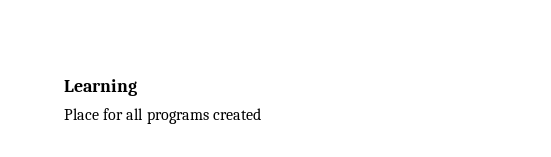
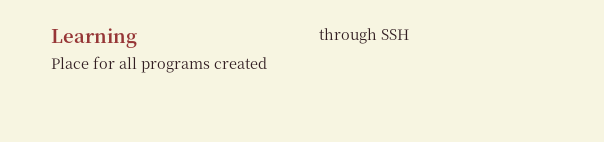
- Place for all programs created
+ Place for all programs created through SSH

